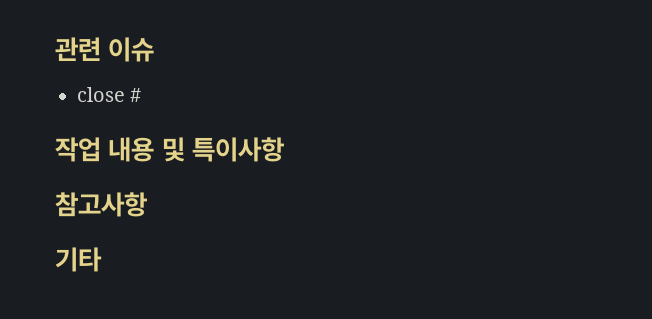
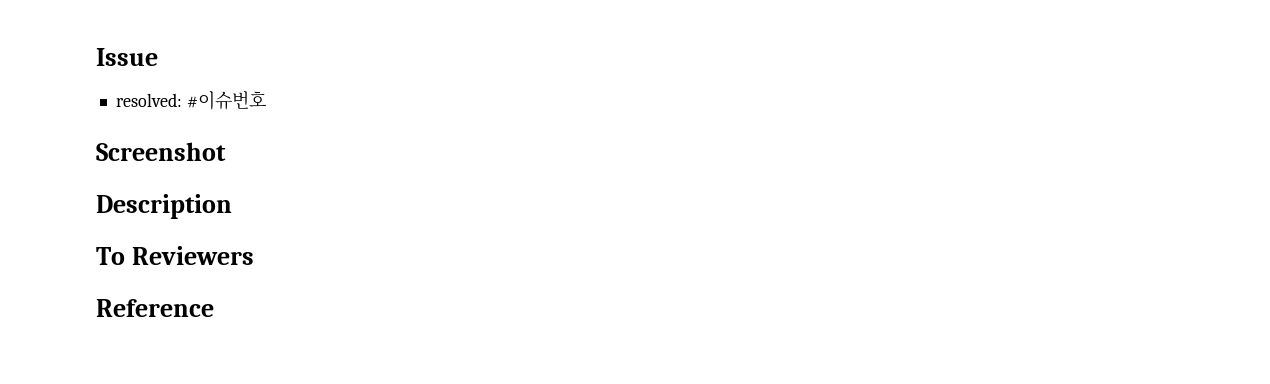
- 관련 이슈
- close #
- 작업 내용 및 특이사항
- 참고사항
- 기타
+ Issue
+ resolved: #이슈번호
+ Screenshot
+ Description
+ To Reviewers
+ Reference

